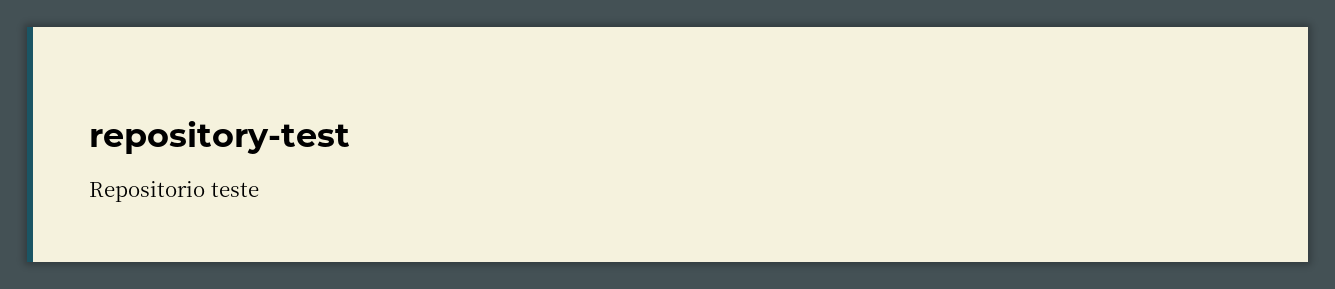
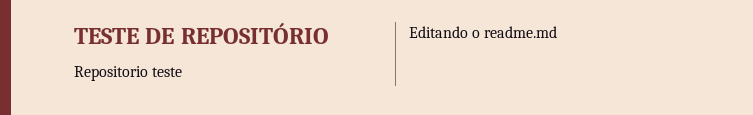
- repository-test
+ TESTE DE REPOSITÓRIO
+ Editando o readme.md

